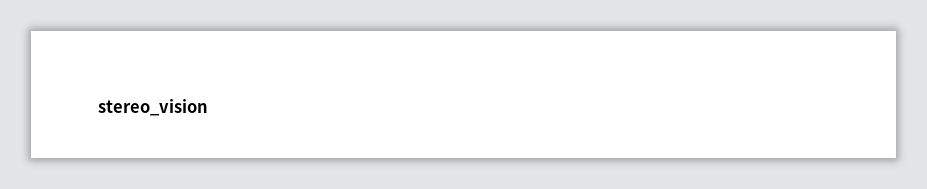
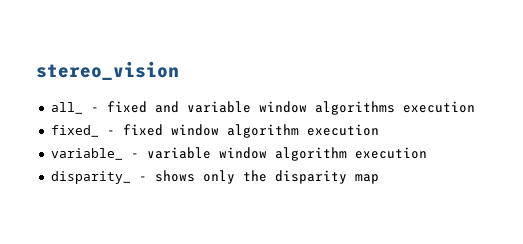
+ all_ - fixed and variable window algorithms execution
+ fixed_ - fixed window algorithm execution
+ variable_ - variable window algorithm execution
+ disparity_ - shows only the disparity map

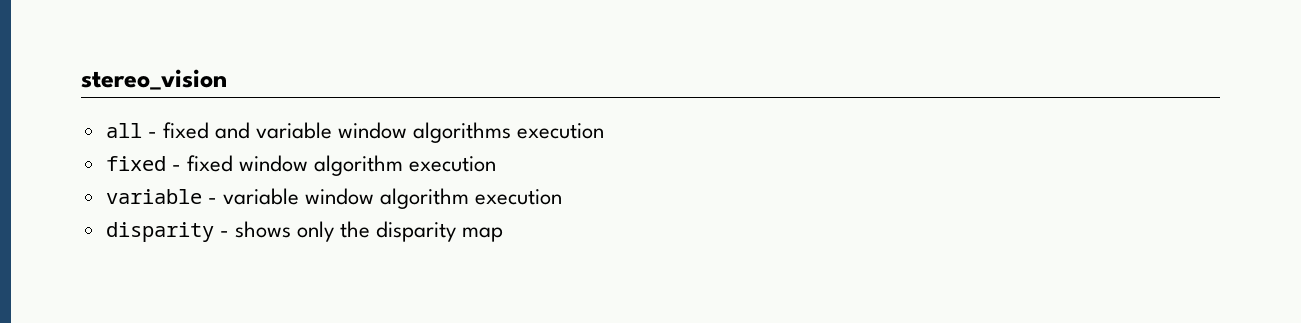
- all_ - fixed and variable window algorithms execution
+ all - fixed and variable window algorithms execution
- fixed_ - fixed window algorithm execution
+ fixed - fixed window algorithm execution
- variable_ - variable window algorithm execution
+ variable - variable window algorithm execution
- disparity_ - shows only the disparity map
+ disparity - shows only the disparity map

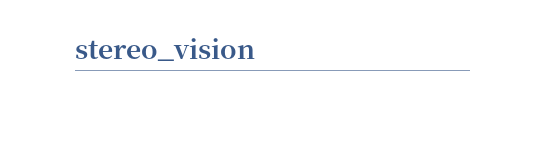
- all - fixed and variable window algorithms execution
- fixed - fixed window algorithm execution
- variable - variable window algorithm execution
- disparity - shows only the disparity map

